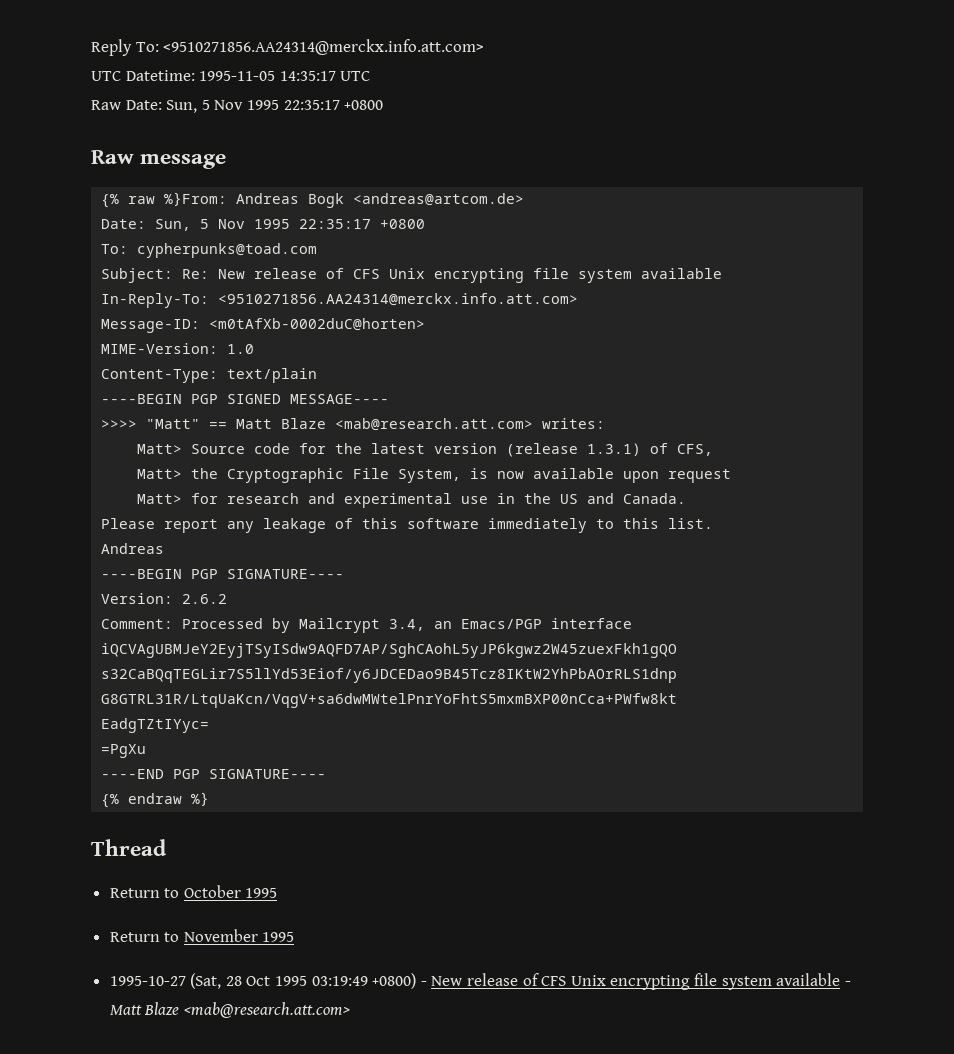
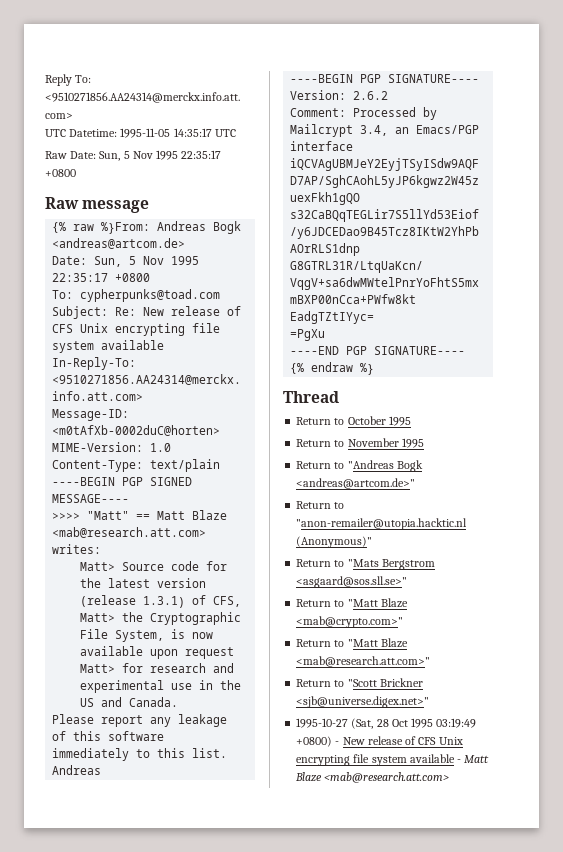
+ Return to "Andreas Bogk <andreas@artcom.de>"
+ Return to "anon-remailer@utopia.hacktic.nl (Anonymous)"
+ Return to "Mats Bergstrom <asgaard@sos.sll.se>"
+ Return to "Matt Blaze <mab@crypto.com>"
+ Return to "Matt Blaze <mab@research.att.com>"
+ Return to "Scott Brickner <sjb@universe.digex.net>"

